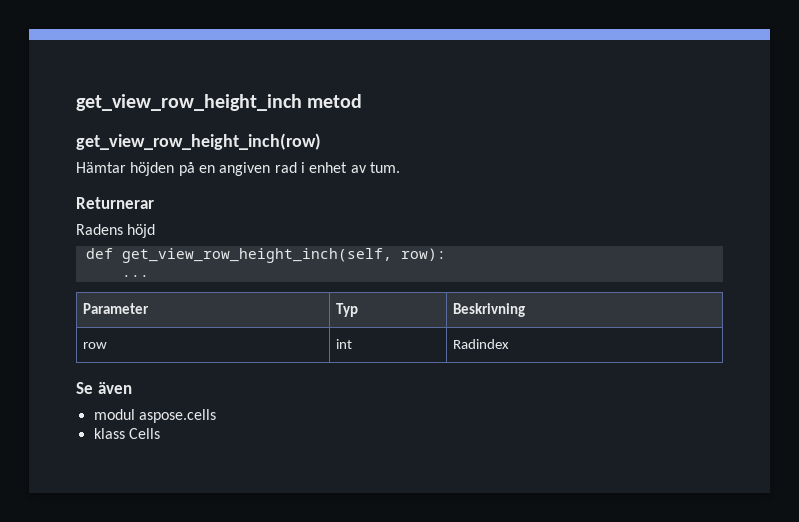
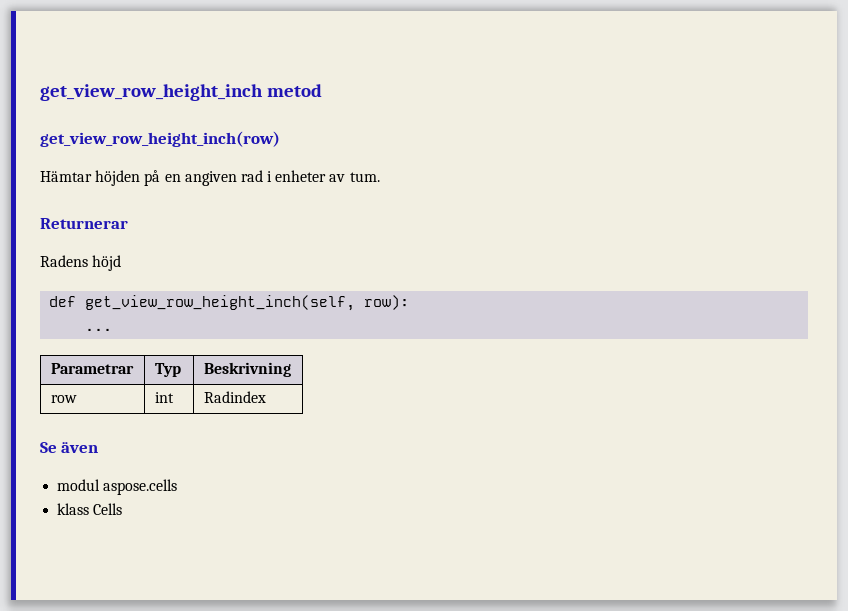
- Hämtar höjden på en angiven rad i enhet av tum.
+ Hämtar höjden på en angiven rad i enheter av tum.
- Parameter | Typ | Beskrivning
+ Parametrar | Typ | Beskrivning

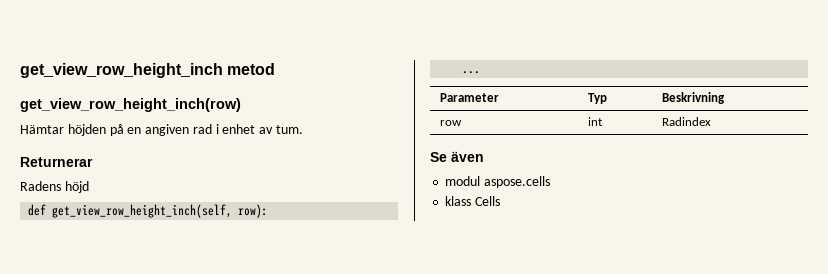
- Hämtar höjden på en angiven rad i enheter av tum.
+ Hämtar höjden på en angiven rad i enhet av tum.
- Parametrar | Typ | Beskrivning
+ Parameter | Typ | Beskrivning

